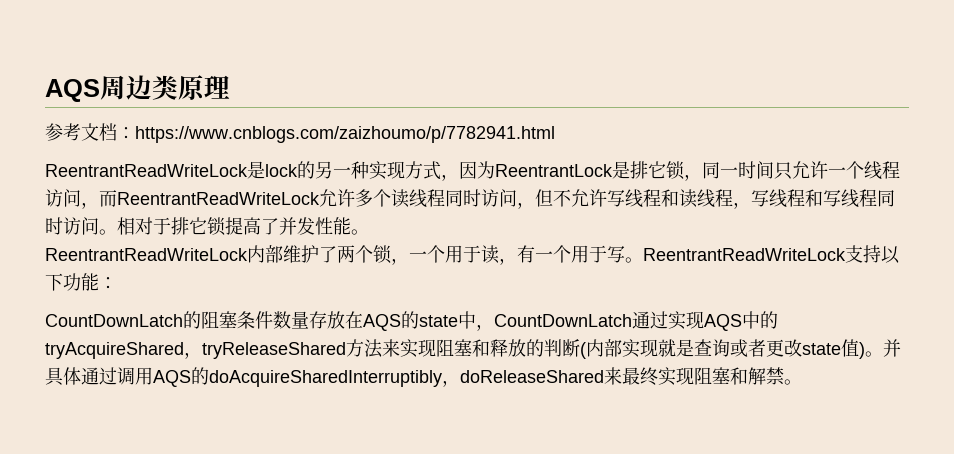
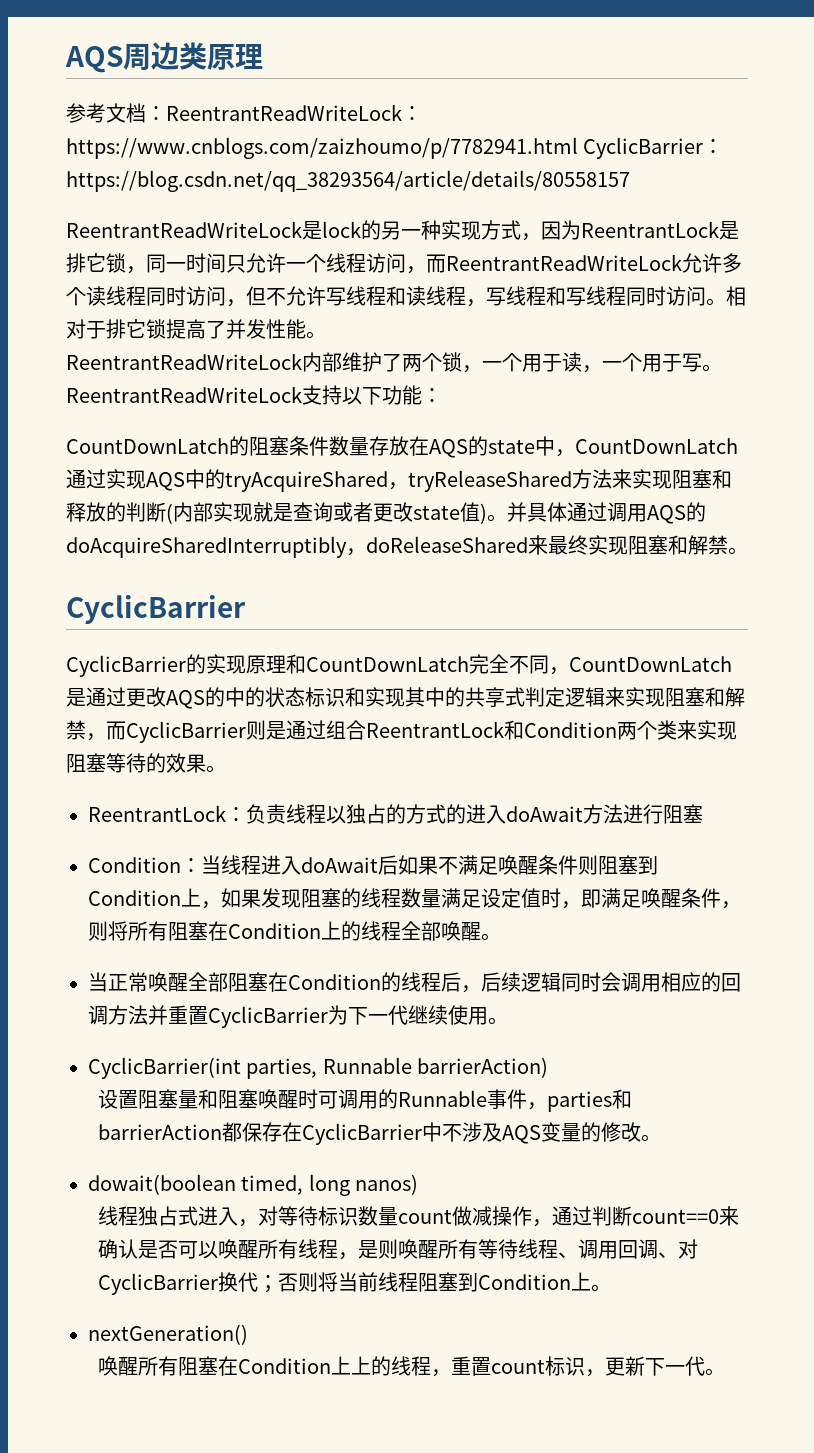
- 参考文档：https://www.cnblogs.com/zaizhoumo/p/7782941.html
+ 参考文档：ReentrantReadWriteLock：https://www.cnblogs.com/zaizhoumo/p/7782941.html CyclicBarrier：https://blog.csdn.net/qq_38293564/article/details/80558157
- ReentrantReadWriteLock内部维护了两个锁，一个用于读，有一个用于写。
+ ReentrantReadWriteLock内部维护了两个锁，一个用于读，一个用于写。
  并具体通过调用AQS的doAcquireSharedInterruptibly，doReleaseShared来最终实现阻塞和解禁。
+ CyclicBarrier
+ CyclicBarrier的实现原理和CountDownLatch完全不同，CountDownLatch是通过更改AQS的中的状态标识和实现其中的共享式判定逻辑来实现阻塞和解禁，而CyclicBarrier则是通过组合ReentrantLock和Condition两个类来实现阻塞等待的效果。
+ ReentrantLock：负责线程以独占的方式的进入doAwait方法进行阻塞
+ Condition：当线程进入doAwait后如果不满足唤醒条件则阻塞到Condition上，如果发现阻塞的线程数量满足设定值时，即满足唤醒条件，则将所有阻塞在Condition上的线程全部唤醒。
+ 当正常唤醒全部阻塞在Condition的线程后，后续逻辑同时会调用相应的回调方法并重置CyclicBarrier为下一代继续使用。
+ CyclicBarrier(int parties, Runnable barrierAction)
+ 设置阻塞量和阻塞唤醒时可调用的Runnable事件，parties和barrierAction都保存在CyclicBarrier中不涉及AQS变量的修改。
+ dowait(boolean timed, long nanos)
+ 线程独占式进入，对等待标识数量count做减操作，通过判断count==0来确认是否可以唤醒所有线程，是则唤醒所有等待线程、调用回调、对CyclicBarrier换代；否则将当前线程阻塞到Condition上。
+ nextGeneration()
+ 唤醒所有阻塞在Condition上上的线程，重置count标识，更新下一代。

